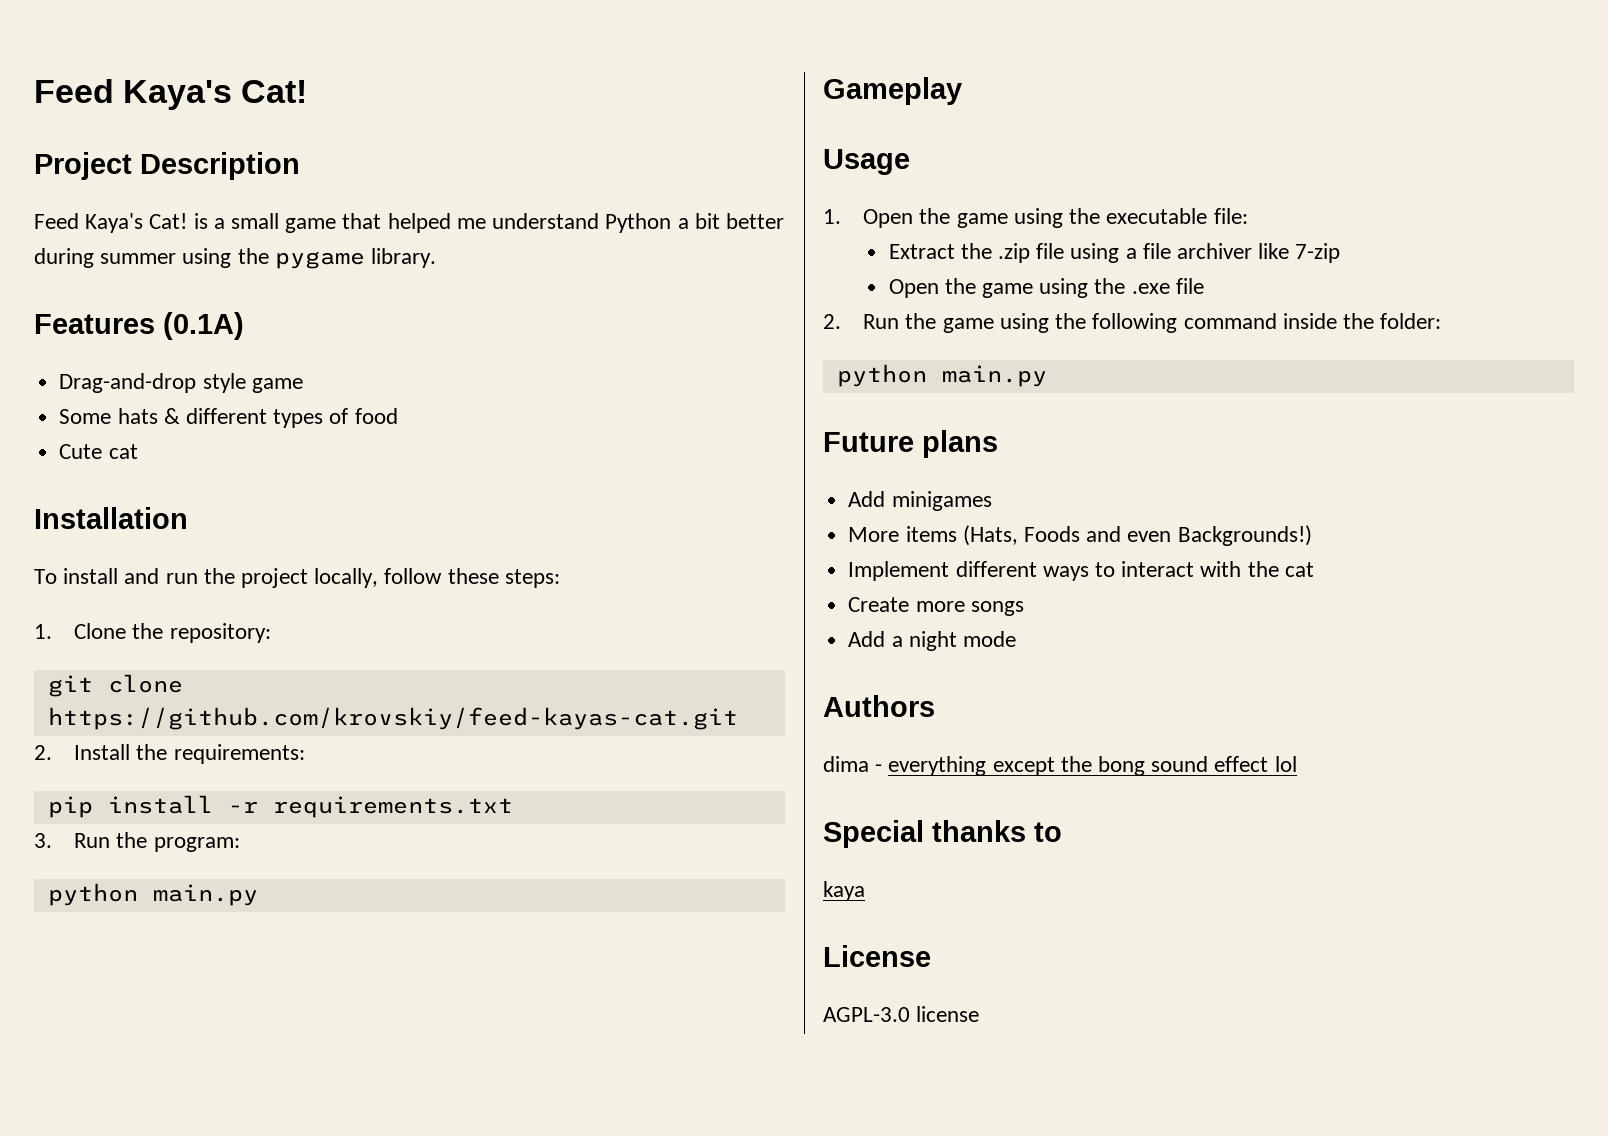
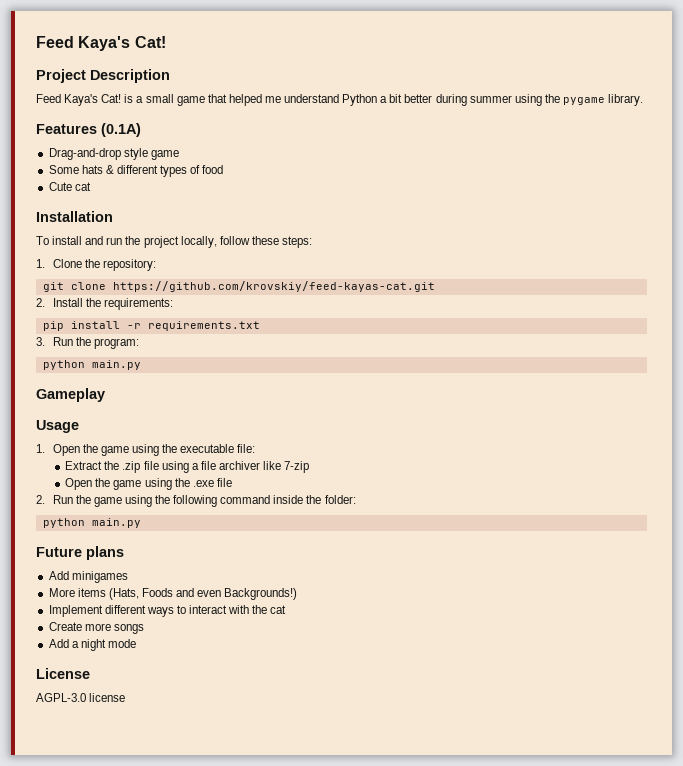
- Authors
- dima - everything except the bong sound effect lol
- Special thanks to
- kaya

